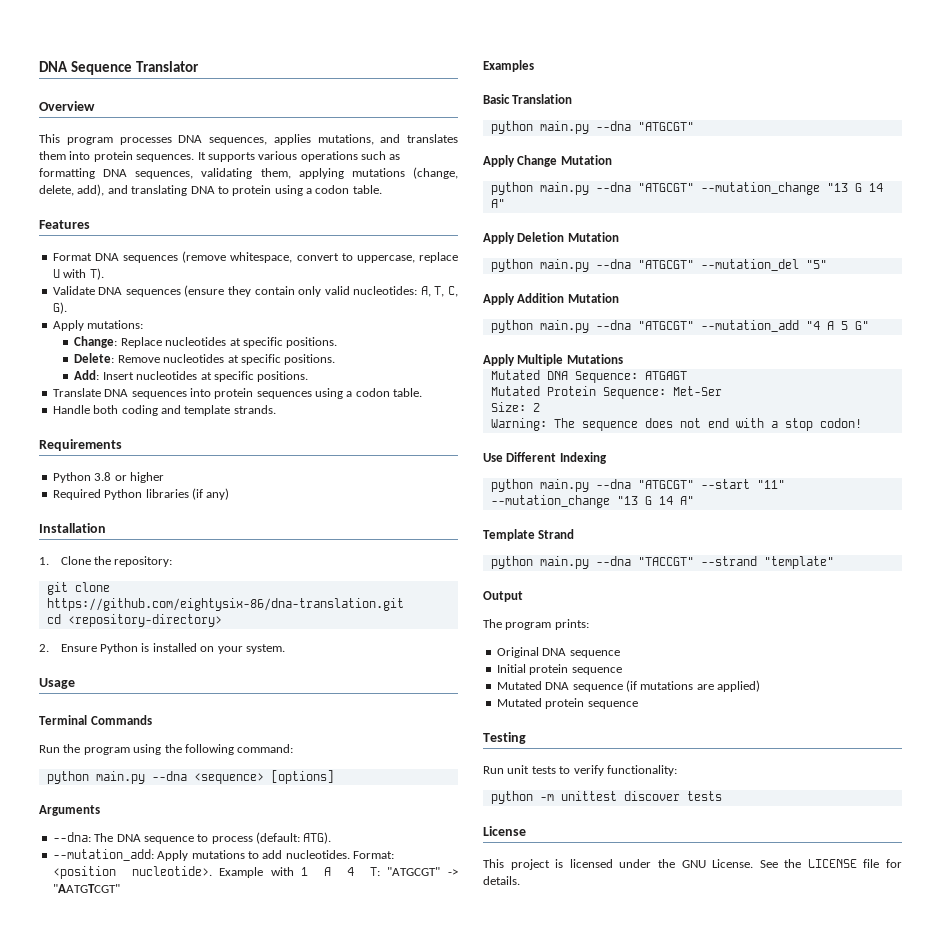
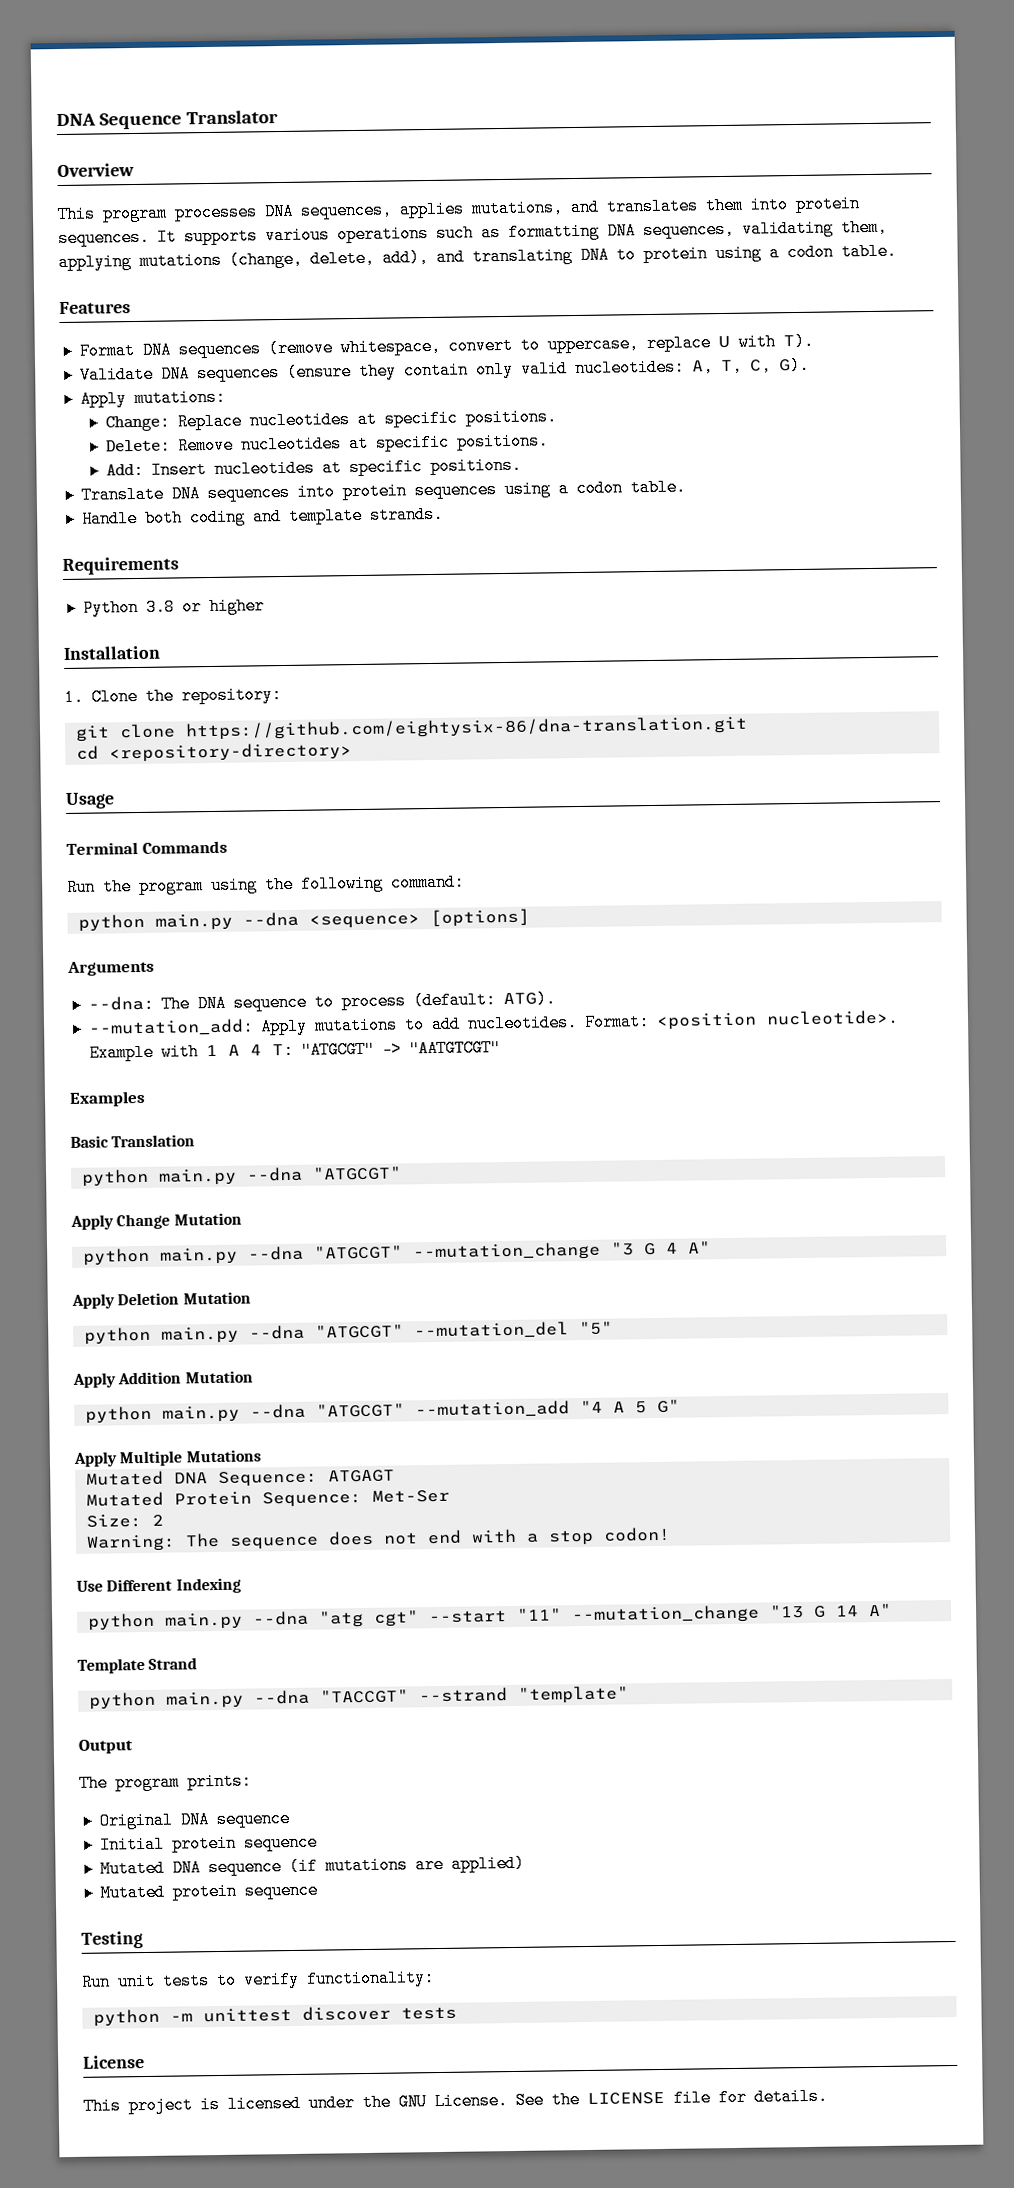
- Required Python libraries (if any)
- 2. Ensure Python is installed on your system.
- python main.py --dna "ATGCGT" --mutation_change "13 G 14 A"
+ python main.py --dna "ATGCGT" --mutation_change "3 G 4 A"
- python main.py --dna "ATGCGT" --start "11" --mutation_change "13 G 14 A"
+ python main.py --dna "atg cgt" --start "11" --mutation_change "13 G 14 A"

